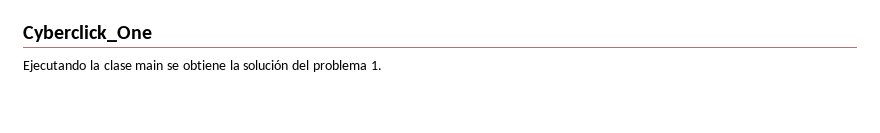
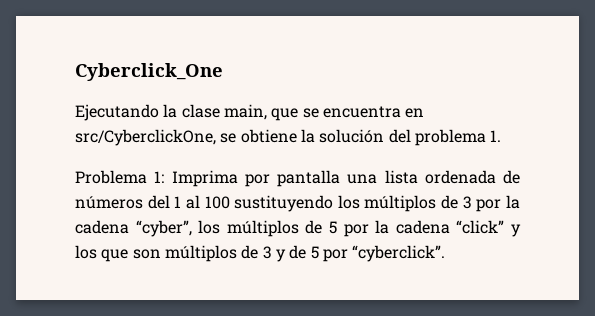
- Ejecutando la clase main se obtiene la solución del problema 1.
+ Ejecutando la clase main, que se encuentra en src/CyberclickOne, se obtiene la solución del problema 1.
+ Problema 1: Imprima por pantalla una lista ordenada de números del 1 al 100 sustituyendo los múltiplos de 3 por la cadena “cyber”, los múltiplos de 5 por la cadena “click” y los que son múltiplos de 3 y de 5 por “cyberclick”.

